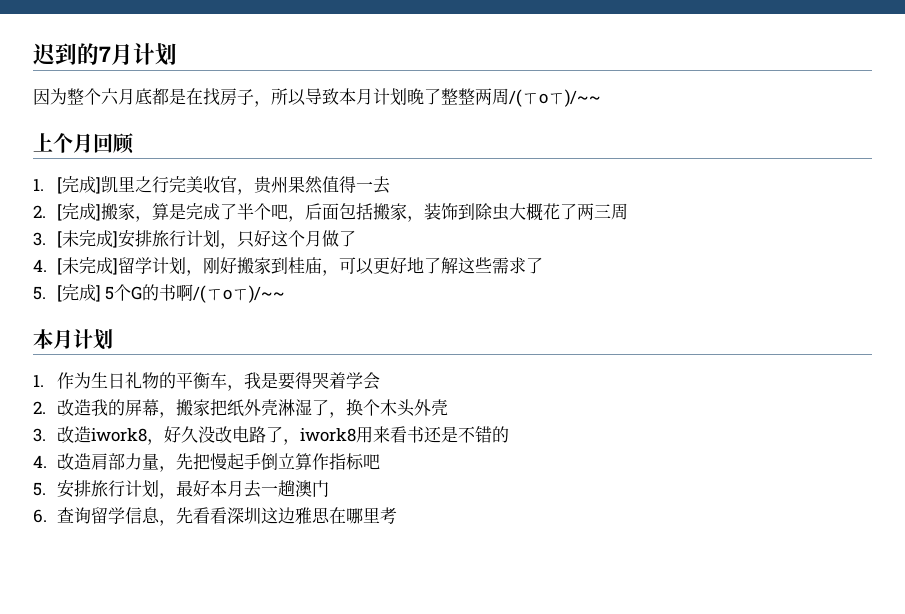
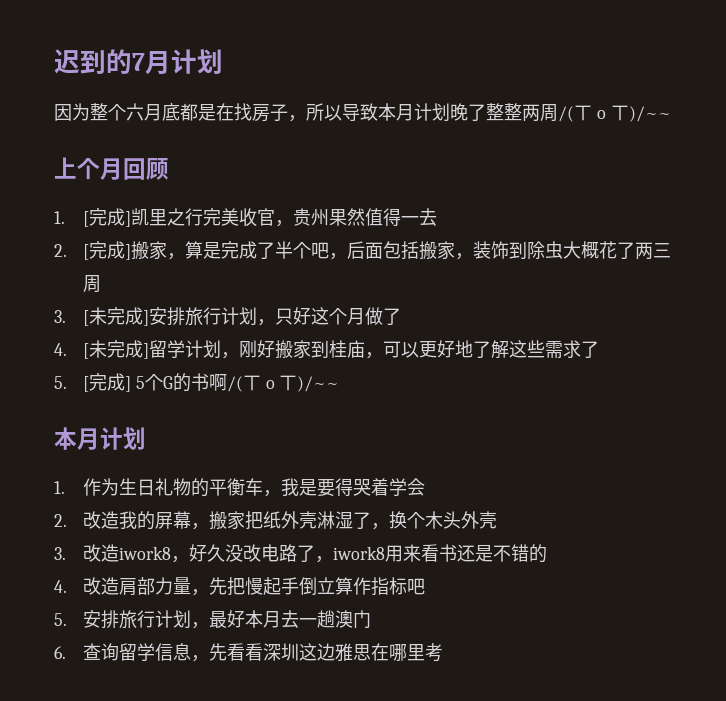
- 因为整个六月底都是在找房子，所以导致本月计划晚了整整两周/(ㄒoㄒ)/~~
+ 因为整个六月底都是在找房子，所以导致本月计划晚了整整两周/(ㄒ o ㄒ)/~~
- 5. [完成] 5个G的书啊/(ㄒoㄒ)/~~
+ 5. [完成] 5个G的书啊/(ㄒ o ㄒ)/~~

